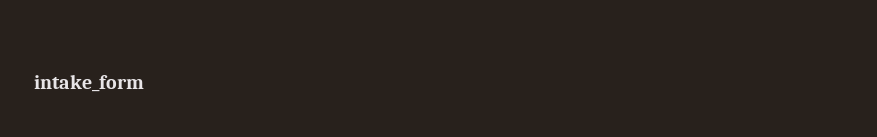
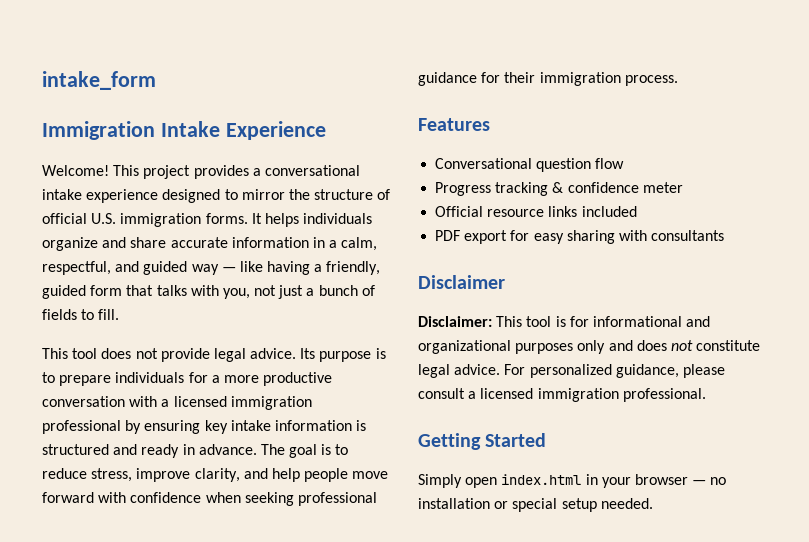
+ Immigration Intake Experience
+ Welcome! This project provides a conversational intake experience designed to mirror the structure of official U.S. immigration forms. It helps individuals organize and share accurate information in a calm, respectful, and guided way — like having a friendly, guided form that talks with you, not just a bunch of fields to fill.
+ This tool does not provide legal advice. Its purpose is to prepare individuals for a more productive conversation with a licensed immigration professional by ensuring key intake information is structured and ready in advance. The goal is to reduce stress, improve clarity, and help people move forward with confidence when seeking professional guidance for their immigration process.
+ Features
+ Conversational question flow
+ Progress tracking & confidence meter
+ Official resource links included
+ PDF export for easy sharing with consultants
+ Disclaimer
+ Disclaimer: This tool is for informational and organizational purposes only and does not constitute legal advice. For personalized guidance, please consult a licensed immigration professional.
+ Getting Started
+ Simply open index.html in your browser — no installation or special setup needed.

